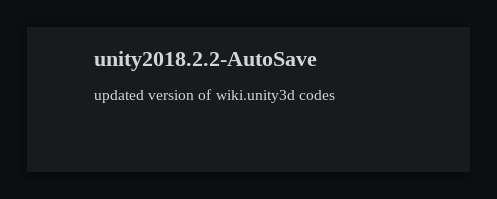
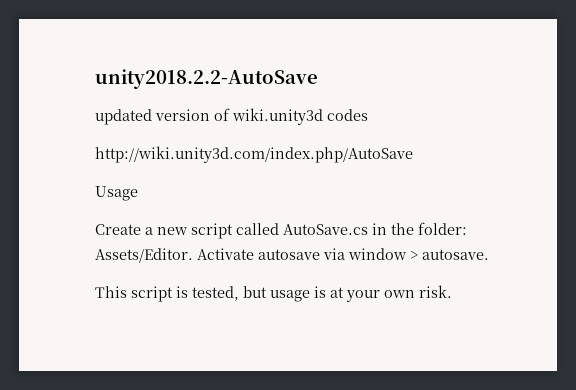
+ http://wiki.unity3d.com/index.php/AutoSave
+ Usage
+ Create a new script called AutoSave.cs in the folder: Assets/Editor. Activate autosave via window > autosave.
+ This script is tested, but usage is at your own risk.

